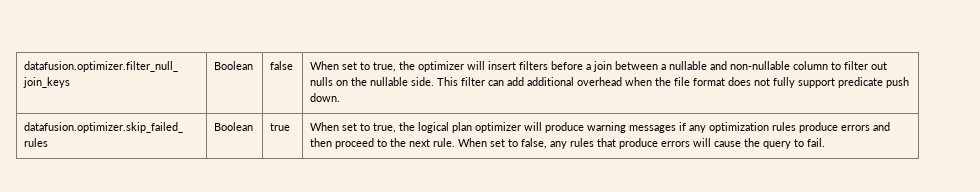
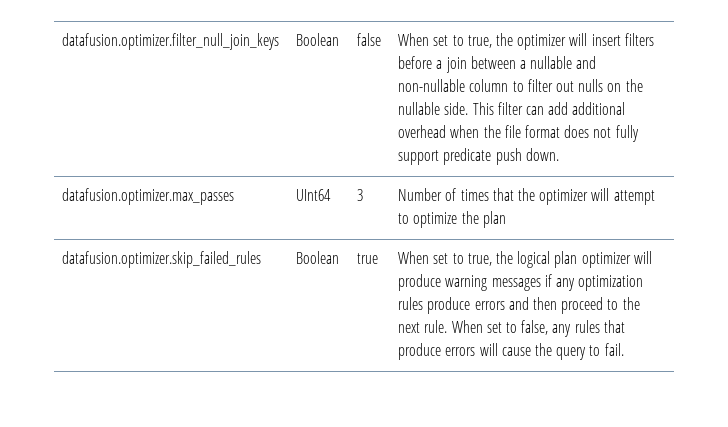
+ datafusion.optimizer.max_passes | UInt64 | 3 | Number of times that the optimizer will attempt to optimize the plan

